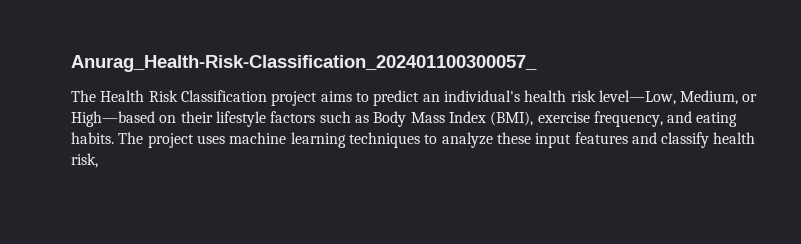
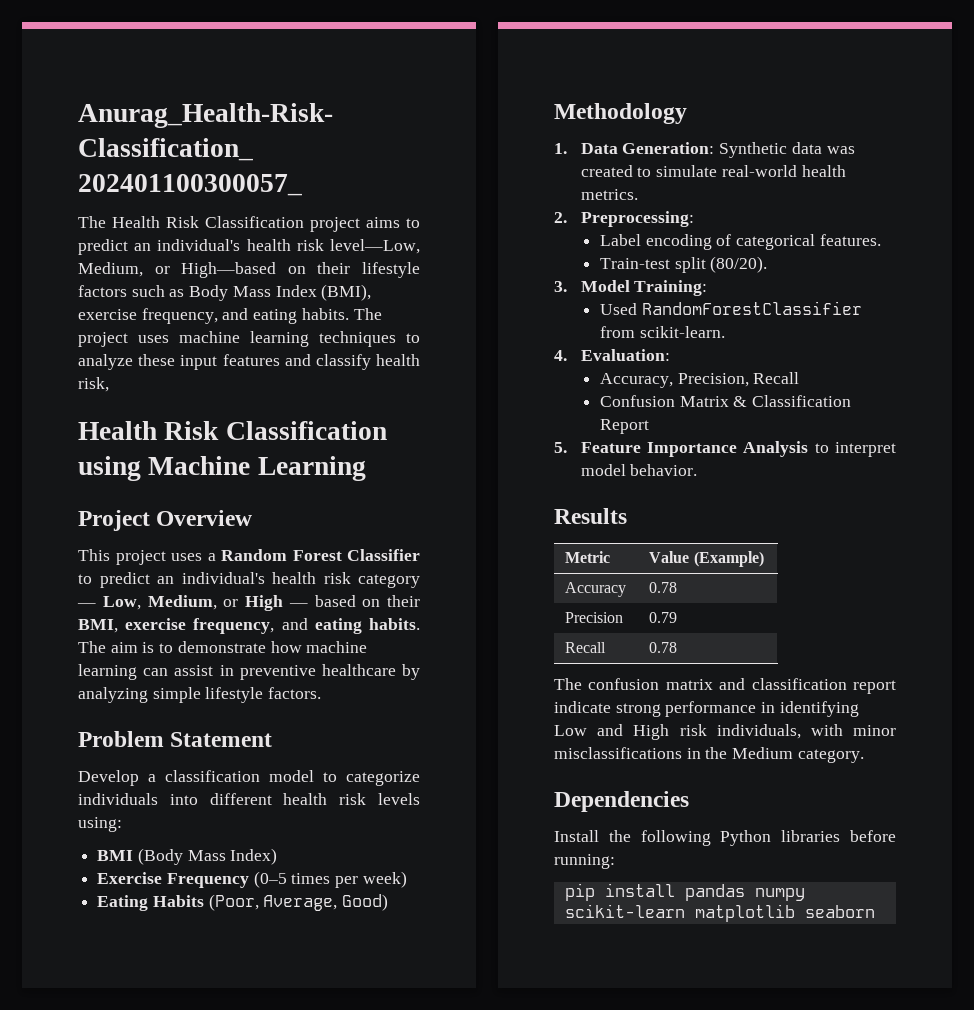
+ Health Risk Classification using Machine Learning
+ Project Overview
+ This project uses a Random Forest Classifier to predict an individual's health risk category — Low, Medium, or High — based on their BMI, exercise frequency, and eating habits. The aim is to demonstrate how machine learning can assist in preventive healthcare by analyzing simple lifestyle factors.
+ Problem Statement
+ Develop a classification model to categorize individuals into different health risk levels using:
+ BMI (Body Mass Index)
+ Exercise Frequency (0–5 times per week)
+ Eating Habits (Poor, Average, Good)
+ Methodology
+ 1. Data Generation: Synthetic data was created to simulate real-world health metrics.
+ 2. Preprocessing:
+ Label encoding of categorical features.
+ Train-test split (80/20).
+ 3. Model Training:
+ Used RandomForestClassifier from scikit-learn.
+ 4. Evaluation:
+ Accuracy, Precision, Recall
+ Confusion Matrix & Classification Report
+ 5. Feature Importance Analysis to interpret model behavior.
+ Results
+ Metric | Value (Example)
+ Accuracy | 0.78
+ Precision | 0.79
+ Recall | 0.78
+ The confusion matrix and classification report indicate strong performance in identifying Low and High risk individuals, with minor misclassifications in the Medium category.
+ Dependencies
+ Install the following Python libraries before running:
+ pip install pandas numpy scikit-learn matplotlib seaborn

